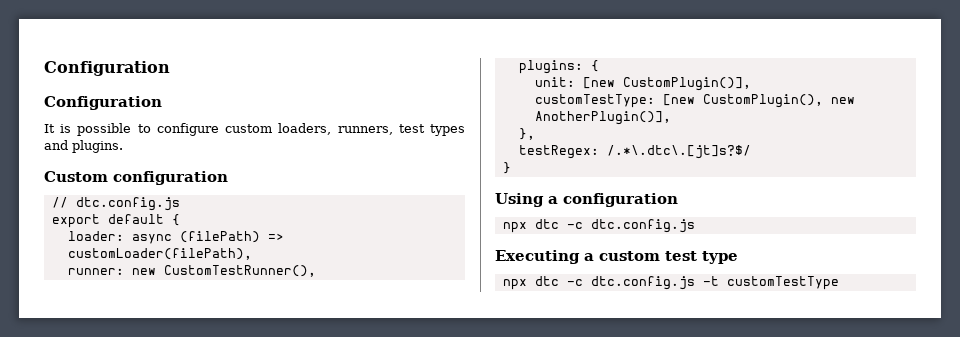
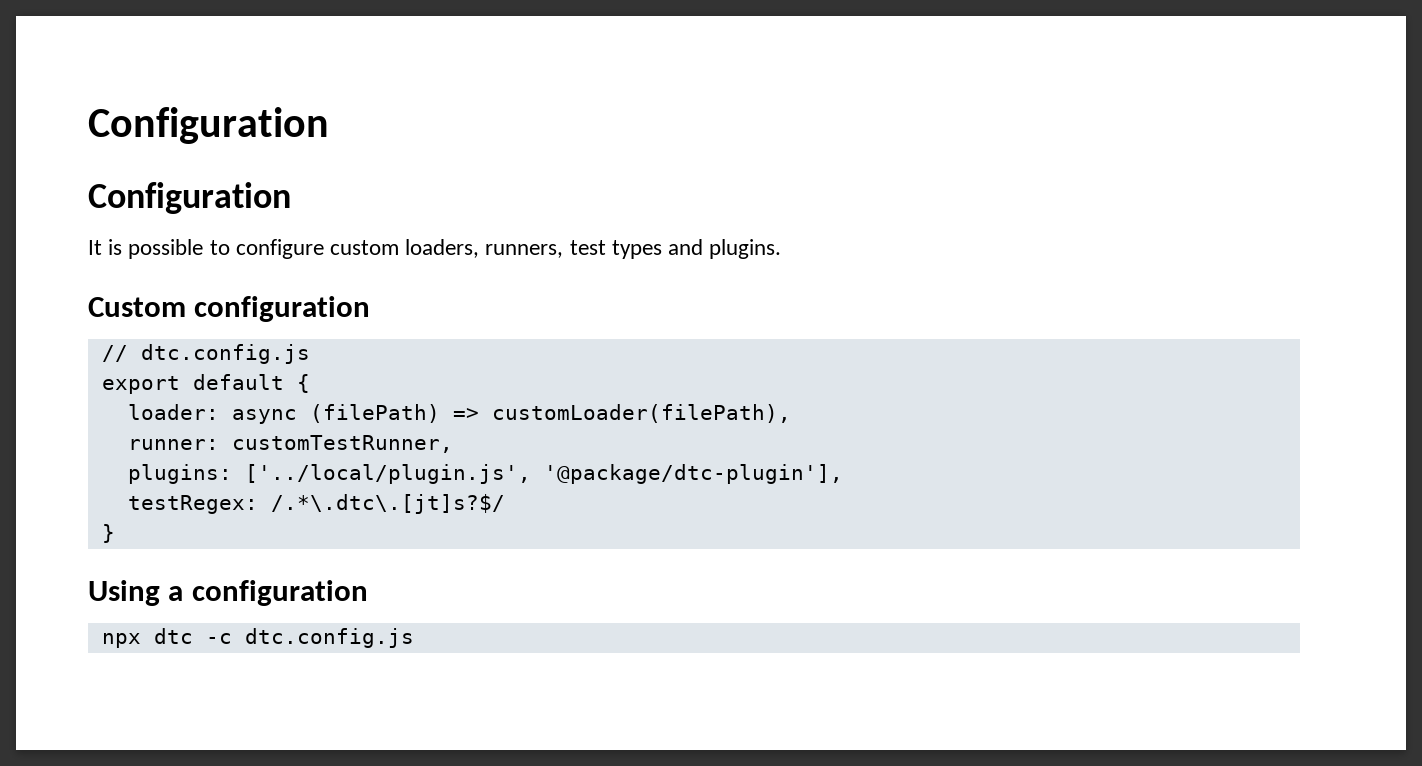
- runner: new CustomTestRunner(),
+ runner: customTestRunner,
- plugins: {
- unit: [new CustomPlugin()],
- customTestType: [new CustomPlugin(), new AnotherPlugin()],
- },
+ plugins: ['../local/plugin.js', '@package/dtc-plugin'],
- Executing a custom test type
- npx dtc -c dtc.config.js -t customTestType

